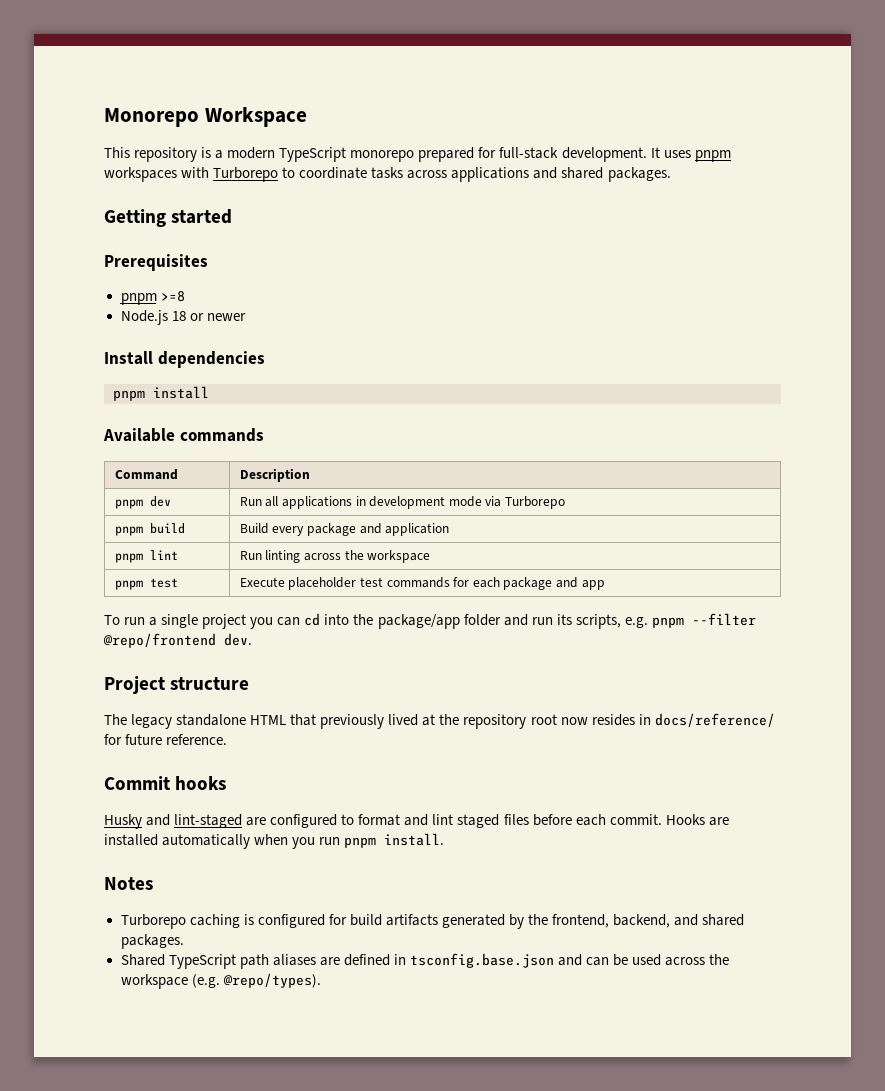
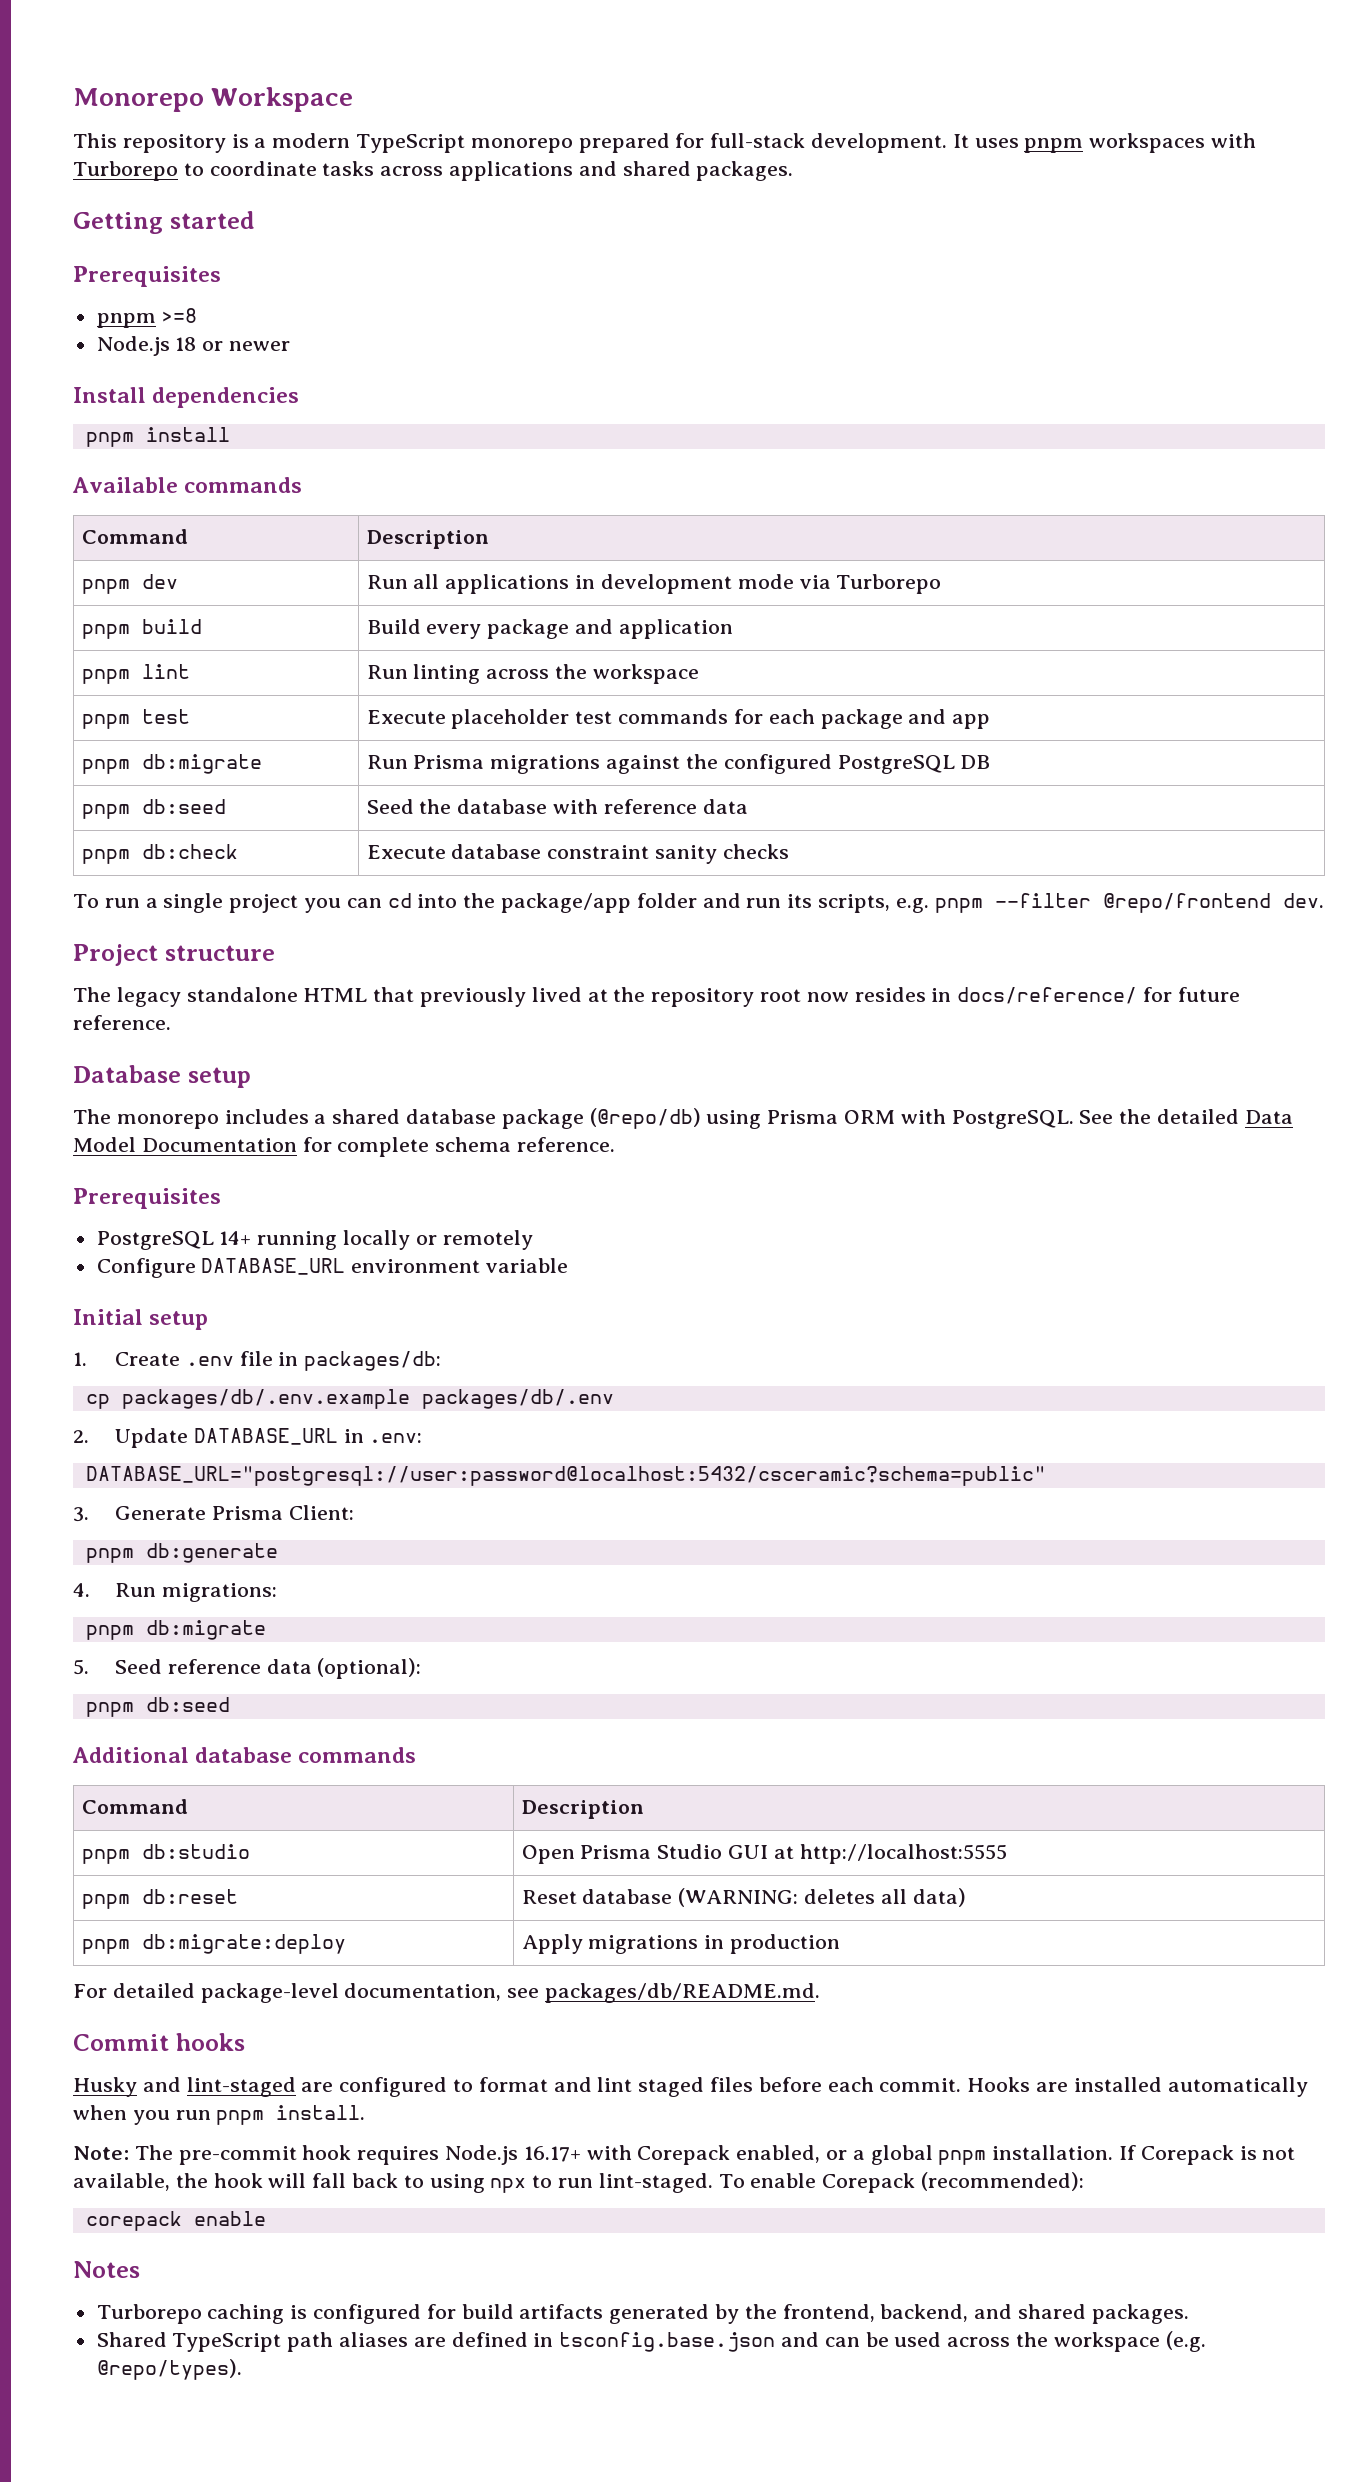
+ pnpm db:migrate | Run Prisma migrations against the configured PostgreSQL DB
+ pnpm db:seed | Seed the database with reference data
+ pnpm db:check | Execute database constraint sanity checks
+ Database setup
+ The monorepo includes a shared database package (@repo/db) using Prisma ORM with PostgreSQL. See the detailed Data Model Documentation for complete schema reference.
+ Prerequisites
+ PostgreSQL 14+ running locally or remotely
+ Configure DATABASE_URL environment variable
+ Initial setup
+ 1. Create .env file in packages/db:
+ cp packages/db/.env.example packages/db/.env
+ 2. Update DATABASE_URL in .env:
+ DATABASE_URL="postgresql://user:password@localhost:5432/csceramic?schema=public"
+ 3. Generate Prisma Client:
+ pnpm db:generate
+ 4. Run migrations:
+ pnpm db:migrate
+ 5. Seed reference data (optional):
+ pnpm db:seed
+ Additional database commands
+ Command | Description
+ pnpm db:studio | Open Prisma Studio GUI at http://localhost:5555
+ pnpm db:reset | Reset database (WARNING: deletes all data)
+ pnpm db:migrate:deploy | Apply migrations in production
+ For detailed package-level documentation, see packages/db/README.md.
+ Note: The pre-commit hook requires Node.js 16.17+ with Corepack enabled, or a global pnpm installation. If Corepack is not available, the hook will fall back to using npx to run lint-staged. To enable Corepack (recommended):
+ corepack enable

